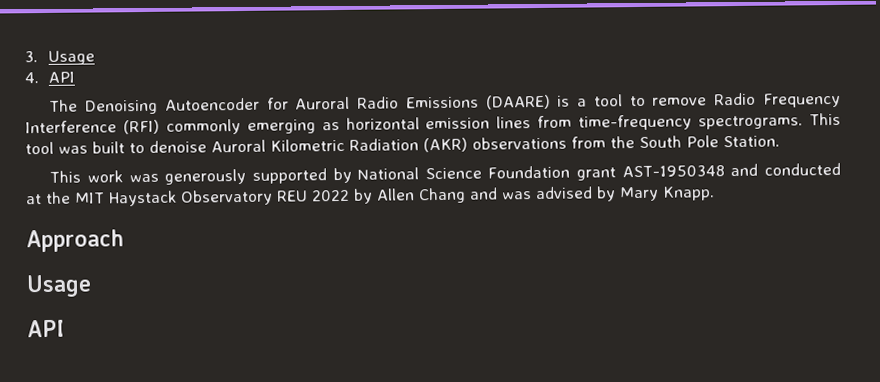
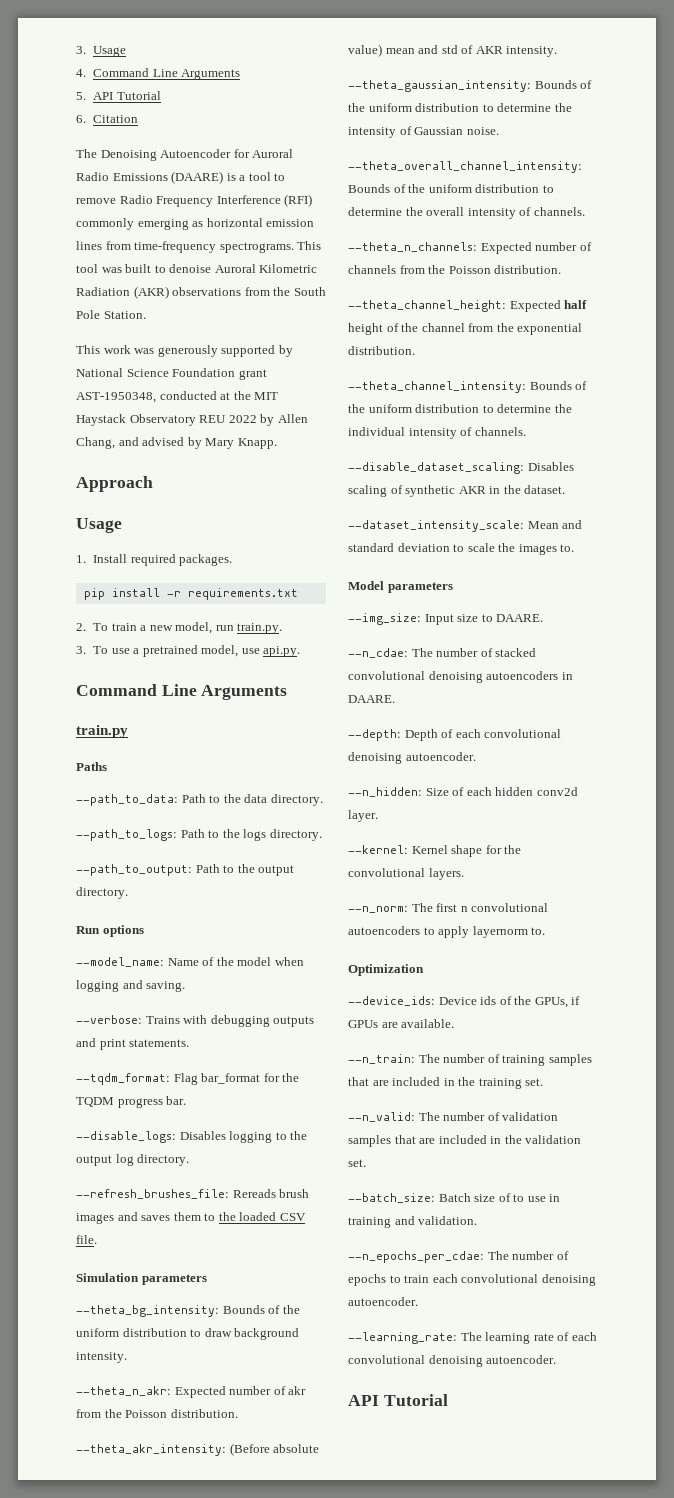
- 4. API
+ 4. Command Line Arguments
+ 5. API Tutorial
+ 6. Citation
- This work was generously supported by National Science Foundation grant AST-1950348 and conducted at the MIT Haystack Observatory REU 2022 by Allen Chang and was advised by Mary Knapp.
+ This work was generously supported by National Science Foundation grant AST-1950348, conducted at the MIT Haystack Observatory REU 2022 by Allen Chang, and advised by Mary Knapp.
  Approach
  Usage
- API
+ 1. Install required packages.
+ pip install -r requirements.txt
+ 2. To train a new model, run train.py.
+ 3. To use a pretrained model, use api.py.
+ Command Line Arguments
+ train.py
+ Paths
+ --path_to_data: Path to the data directory.
+ --path_to_logs: Path to the logs directory.
+ --path_to_output: Path to the output directory.
+ Run options
+ --model_name: Name of the model when logging and saving.
+ --verbose: Trains with debugging outputs and print statements.
+ --tqdm_format: Flag bar_format for the TQDM progress bar.
+ --disable_logs: Disables logging to the output log directory.
+ --refresh_brushes_file: Rereads brush images and saves them to the loaded CSV file.
+ Simulation parameters
+ --theta_bg_intensity: Bounds of the uniform distribution to draw background intensity.
+ --theta_n_akr: Expected number of akr from the Poisson distribution.
+ --theta_akr_intensity: (Before absolute value) mean and std of AKR intensity.
+ --theta_gaussian_intensity: Bounds of the uniform distribution to determine the intensity of Gaussian noise.
+ --theta_overall_channel_intensity: Bounds of the uniform distribution to determine the overall intensity of channels.
+ --theta_n_channels: Expected number of channels from the Poisson distribution.
+ --theta_channel_height: Expected half height of the channel from the exponential distribution.
+ --theta_channel_intensity: Bounds of the uniform distribution to determine the individual intensity of channels.
+ --disable_dataset_scaling: Disables scaling of synthetic AKR in the dataset.
+ --dataset_intensity_scale: Mean and standard deviation to scale the images to.
+ Model parameters
+ --img_size: Input size to DAARE.
+ --n_cdae: The number of stacked convolutional denoising autoencoders in DAARE.
+ --depth: Depth of each convolutional denoising autoencoder.
+ --n_hidden: Size of each hidden conv2d layer.
+ --kernel: Kernel shape for the convolutional layers.
+ --n_norm: The first n convolutional autoencoders to apply layernorm to.
+ Optimization
+ --device_ids: Device ids of the GPUs, if GPUs are available.
+ --n_train: The number of training samples that are included in the training set.
+ --n_valid: The number of validation samples that are included in the validation set.
+ --batch_size: Batch size of to use in training and validation.
+ --n_epochs_per_cdae: The number of epochs to train each convolutional denoising autoencoder.
+ --learning_rate: The learning rate of each convolutional denoising autoencoder.
+ API Tutorial

